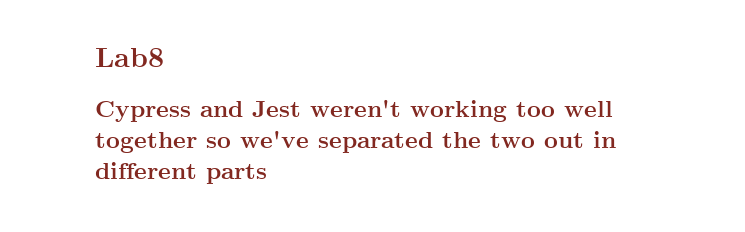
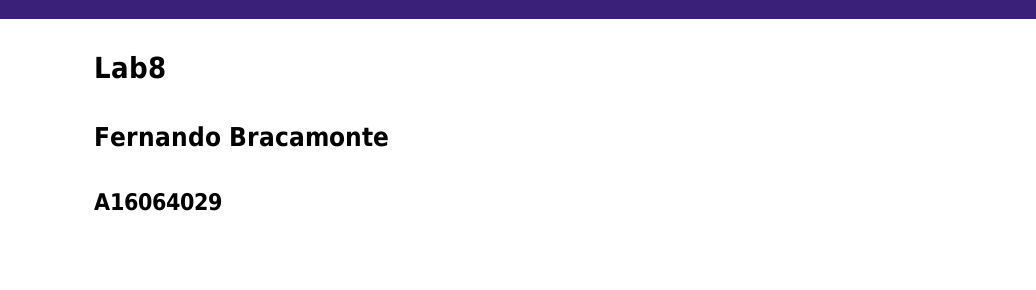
- Cypress and Jest weren't working too well together so we've separated the two out in different parts
+ Fernando Bracamonte
+ A16064029

